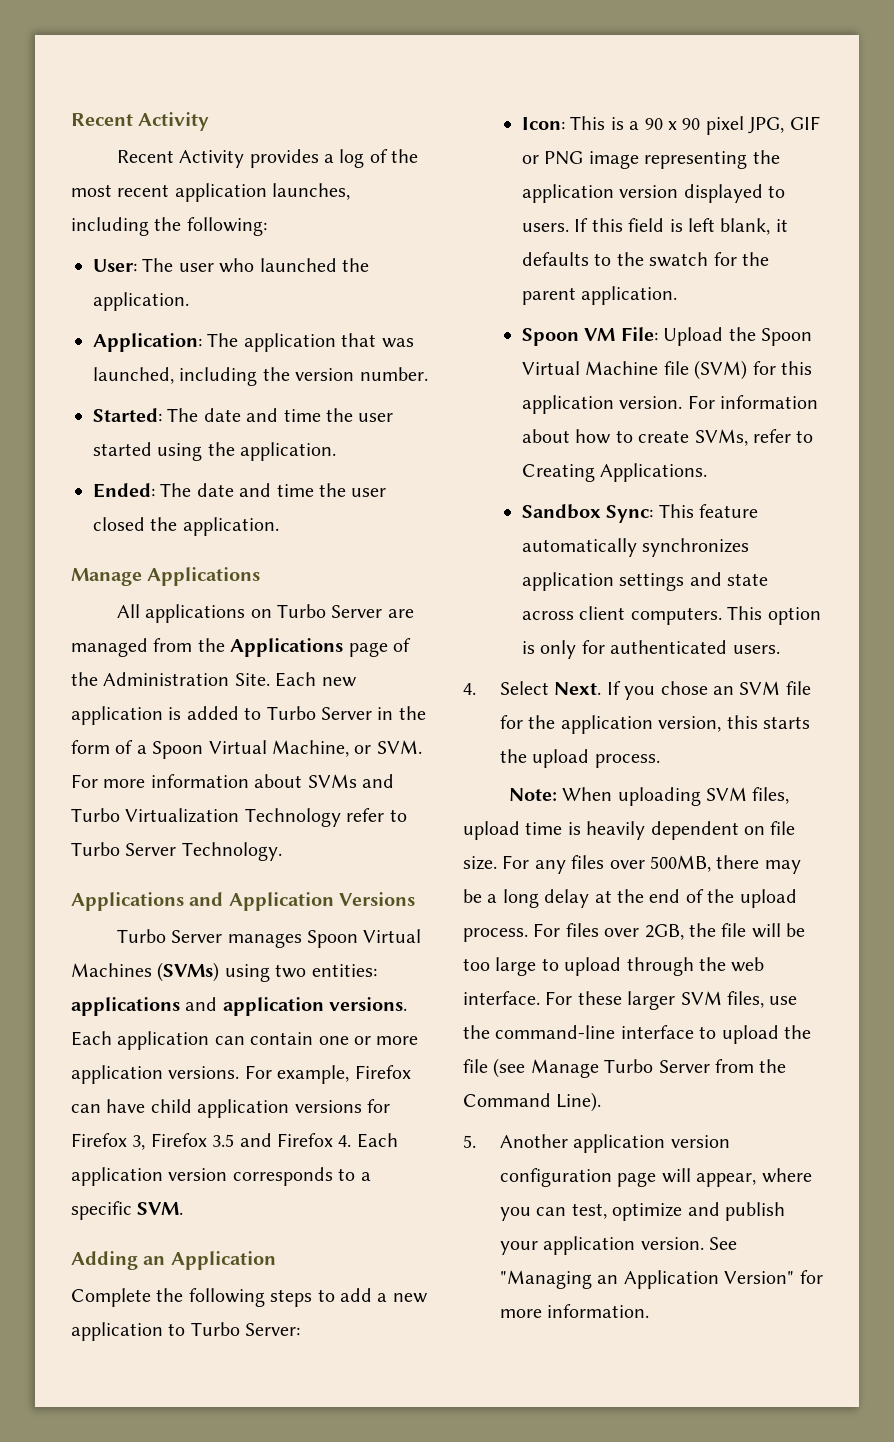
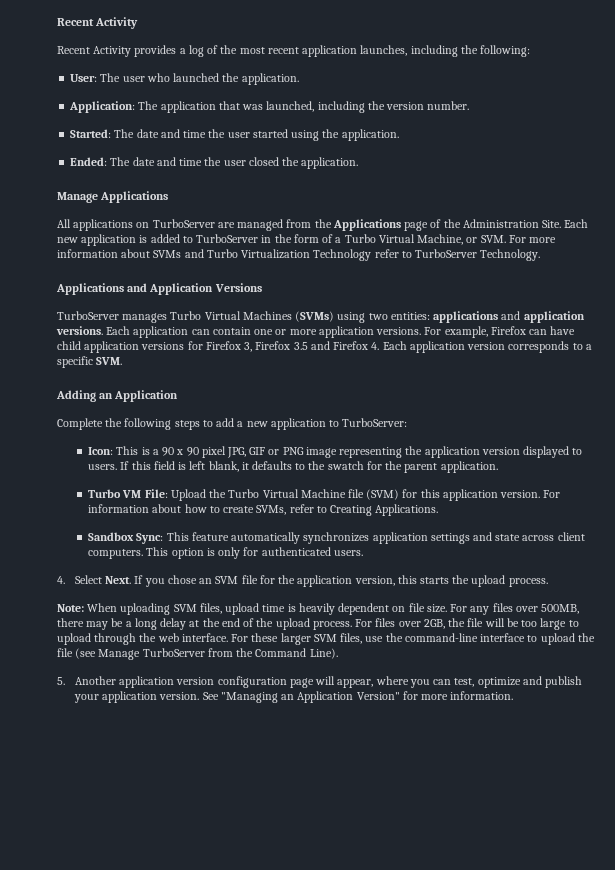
- All applications on Turbo Server are managed from the Applications page of the Administration Site.
+ All applications on TurboServer are managed from the Applications page of the Administration Site.
- Each new application is added to Turbo Server in the form of a Spoon Virtual Machine, or SVM. For more information about SVMs and Turbo Virtualization Technology refer to Turbo Server Technology.
+ Each new application is added to TurboServer in the form of a Turbo Virtual Machine, or SVM. For more information about SVMs and Turbo Virtualization Technology refer to TurboServer Technology.
- Turbo Server manages Spoon Virtual Machines (SVMs) using two entities: applications and application versions.
+ TurboServer manages Turbo Virtual Machines (SVMs) using two entities: applications and application versions.
- Complete the following steps to add a new application to Turbo Server:
+ Complete the following steps to add a new application to TurboServer:
- Spoon VM File: Upload the Spoon Virtual Machine file (SVM) for this application version.
+ Turbo VM File: Upload the Turbo Virtual Machine file (SVM) for this application version.
- For these larger SVM files, use the command-line interface to upload the file (see Manage Turbo Server from the Command Line).
+ For these larger SVM files, use the command-line interface to upload the file (see Manage TurboServer from the Command Line).

